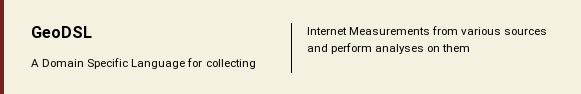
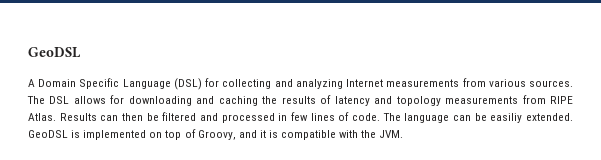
- A Domain Specific Language for collecting Internet Measurements from various sources and perform analyses on them
+ A Domain Specific Language (DSL) for collecting and analyzing Internet measurements from various sources. The DSL allows for downloading and caching the results of latency and topology measurements from RIPE Atlas. Results can then be filtered and processed in few lines of code. The language can be easiliy extended. GeoDSL is implemented on top of Groovy, and it is compatible with the JVM.

